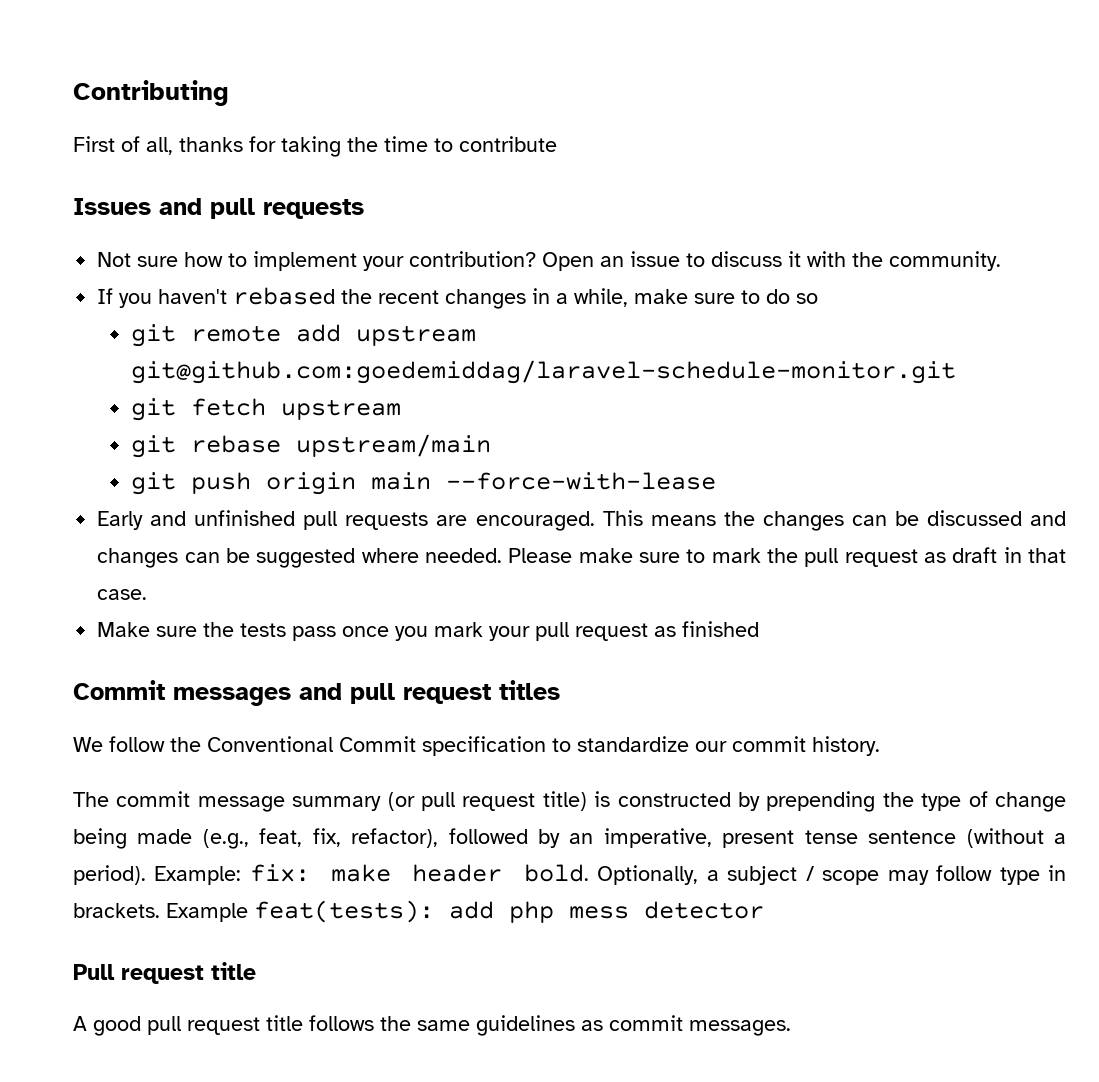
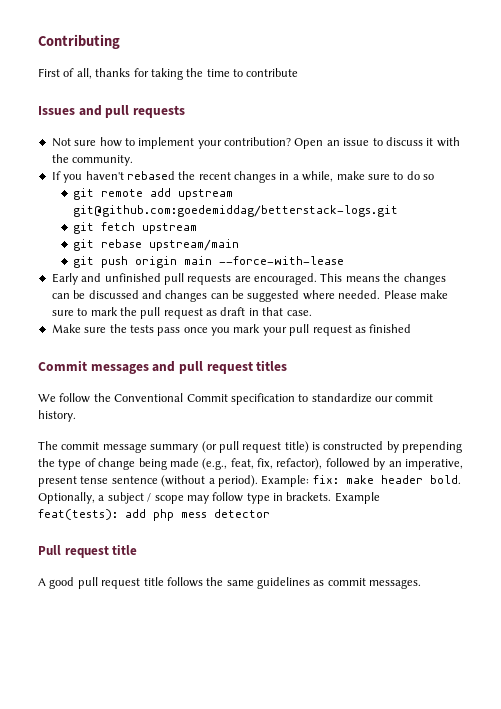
- git remote add upstream git@github.com:goedemiddag/laravel-schedule-monitor.git
+ git remote add upstream git@github.com:goedemiddag/betterstack-logs.git

